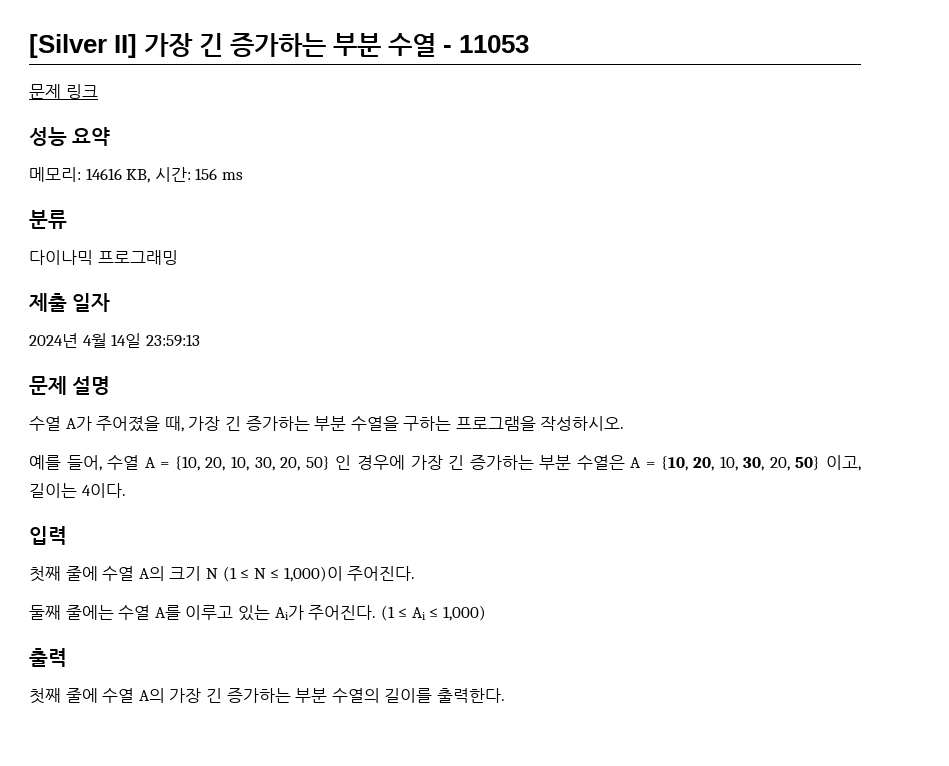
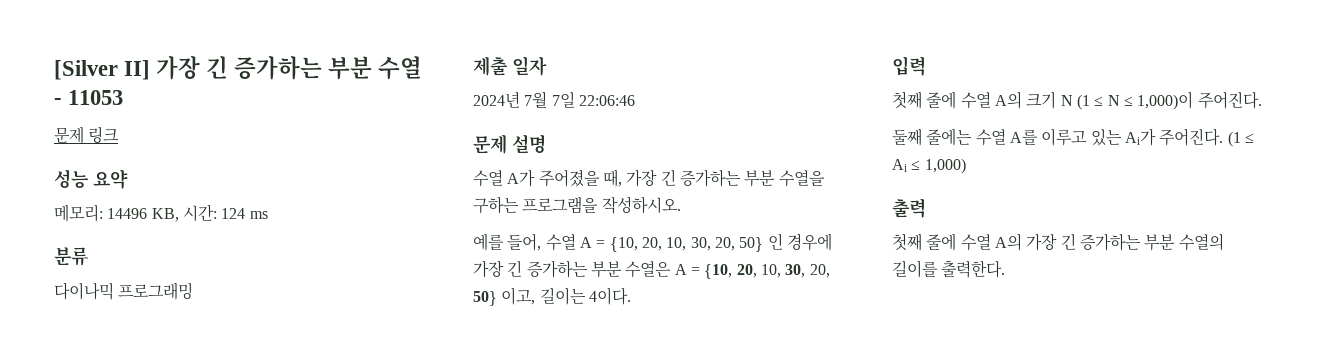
- 메모리: 14616 KB, 시간: 156 ms
+ 메모리: 14496 KB, 시간: 124 ms
- 2024년 4월 14일 23:59:13
+ 2024년 7월 7일 22:06:46

